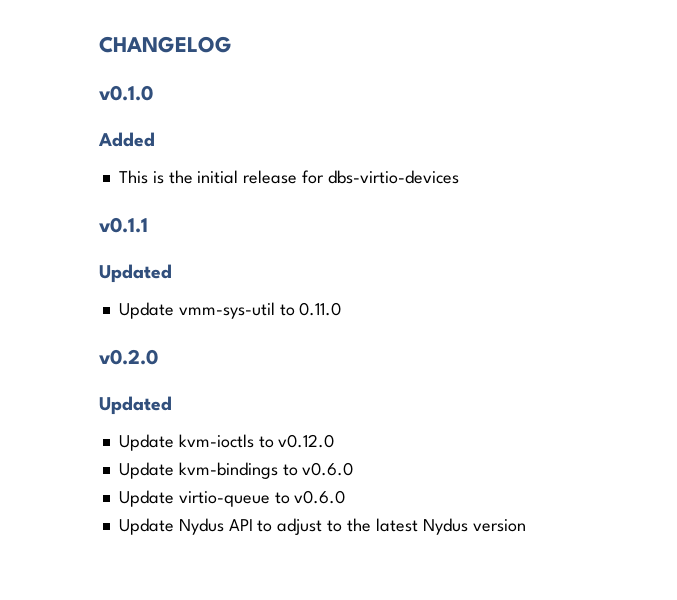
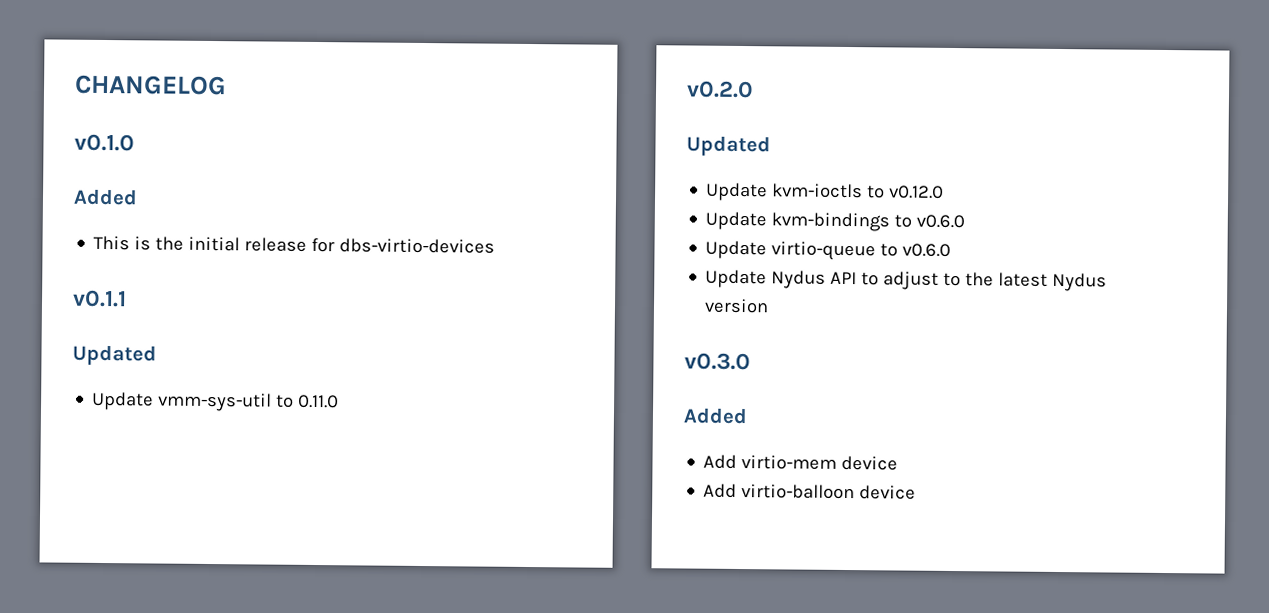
+ v0.3.0
+ Added
+ Add virtio-mem device
+ Add virtio-balloon device

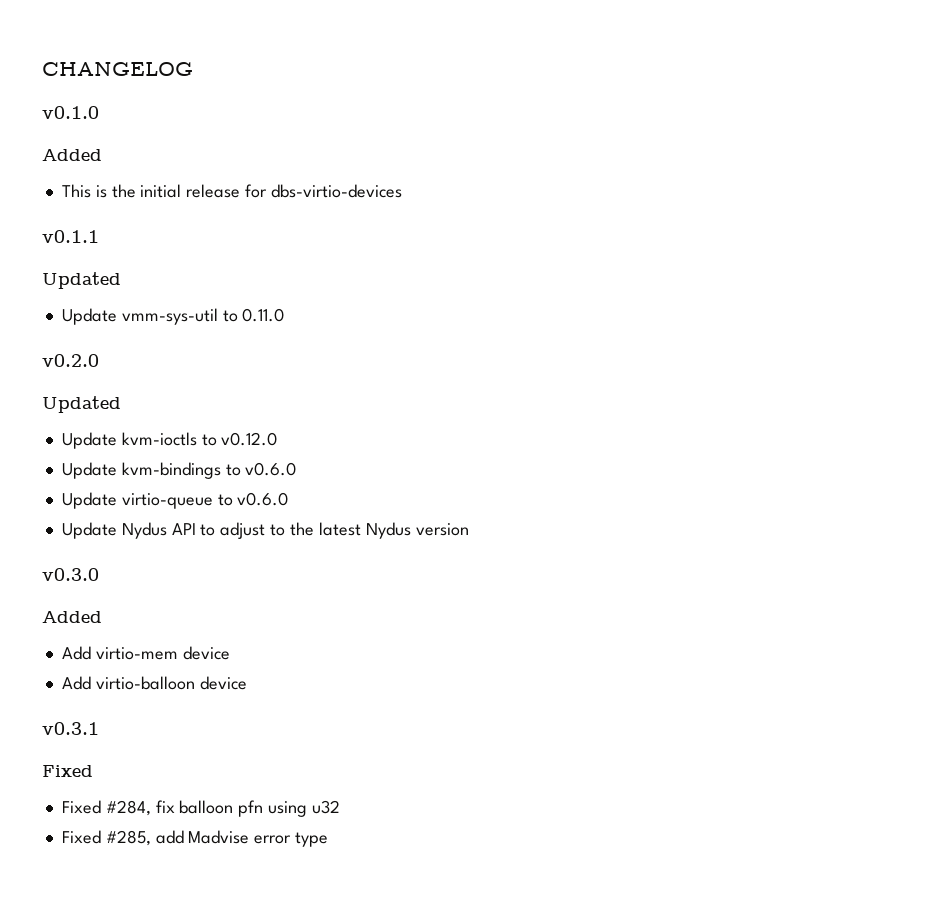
+ v0.3.1
+ Fixed
+ Fixed #284, fix balloon pfn using u32
+ Fixed #285, add Madvise error type

